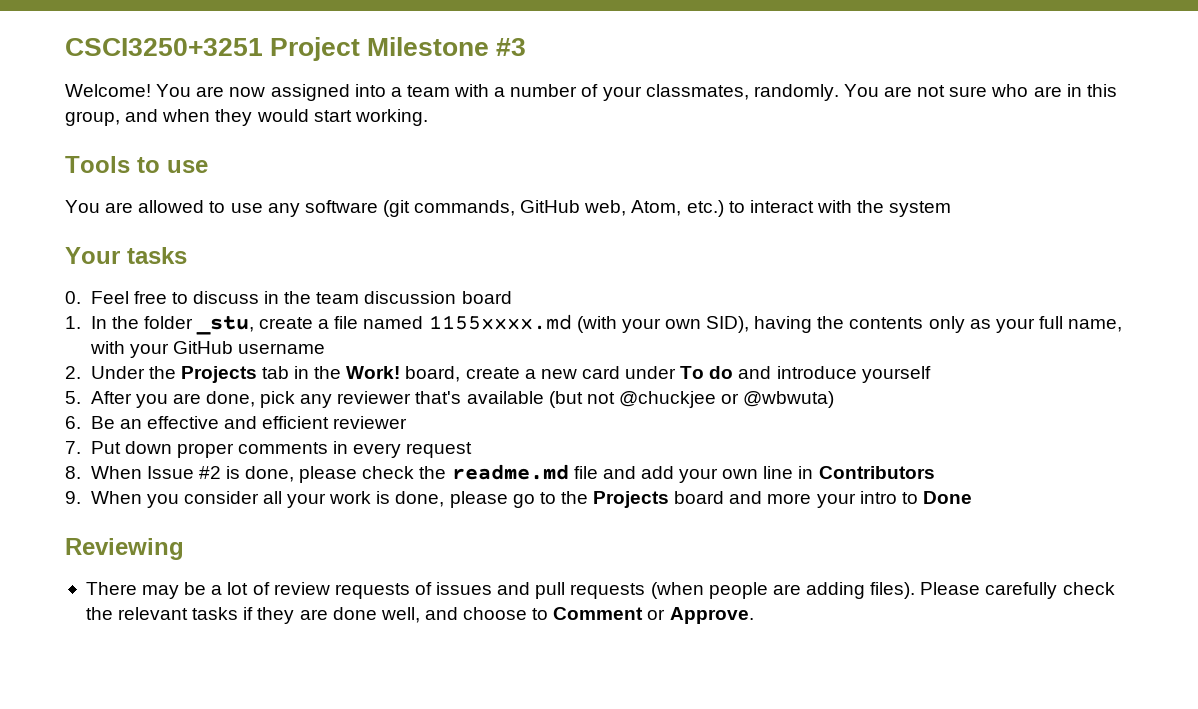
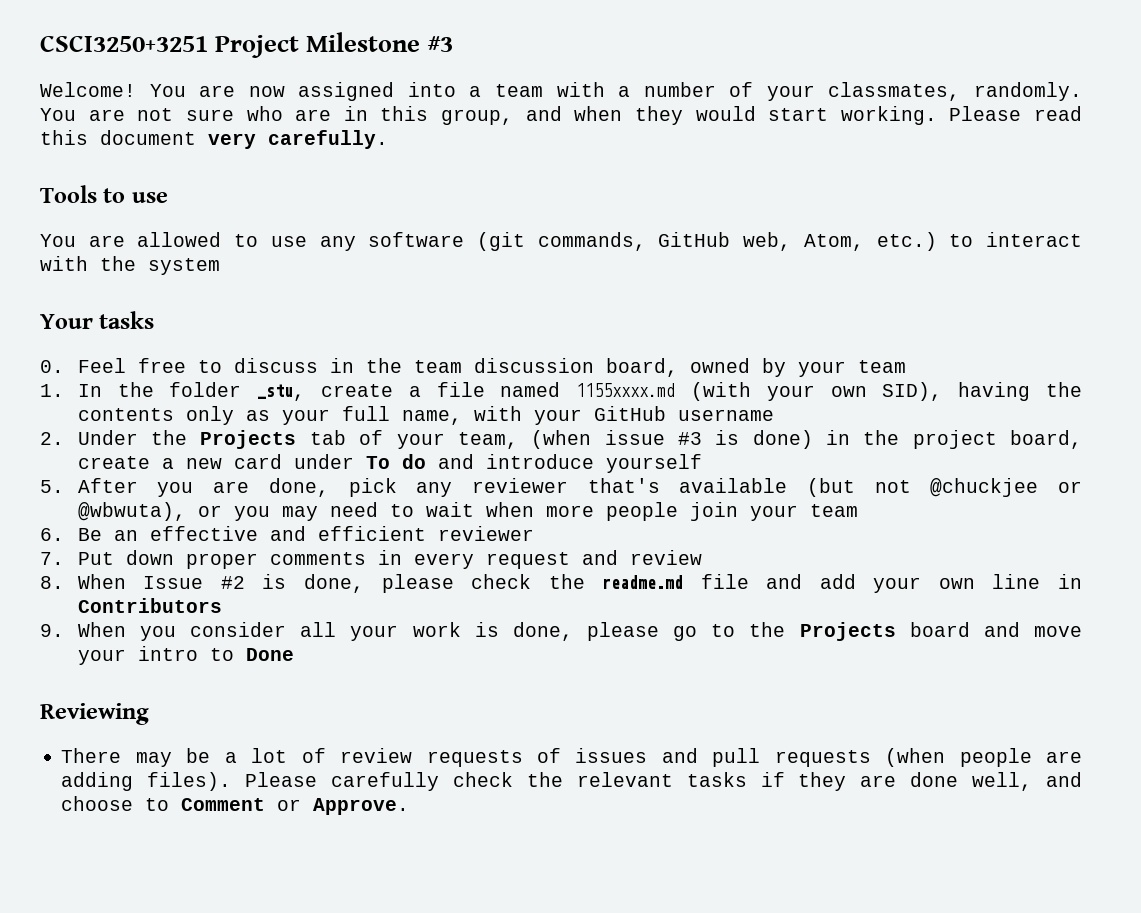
+ Please read this document very carefully.
- 0. Feel free to discuss in the team discussion board
+ 0. Feel free to discuss in the team discussion board, owned by your team
- 2. Under the Projects tab in the Work! board, create a new card under To do and introduce yourself
+ 2. Under the Projects tab of your team, (when issue #3 is done) in the project board, create a new card under To do and introduce yourself
- 5. After you are done, pick any reviewer that's available (but not @chuckjee or @wbwuta)
+ 5. After you are done, pick any reviewer that's available (but not @chuckjee or @wbwuta), or you may need to wait when more people join your team
- 7. Put down proper comments in every request
+ 7. Put down proper comments in every request and review
- 9. When you consider all your work is done, please go to the Projects board and more your intro to Done
+ 9. When you consider all your work is done, please go to the Projects board and move your intro to Done

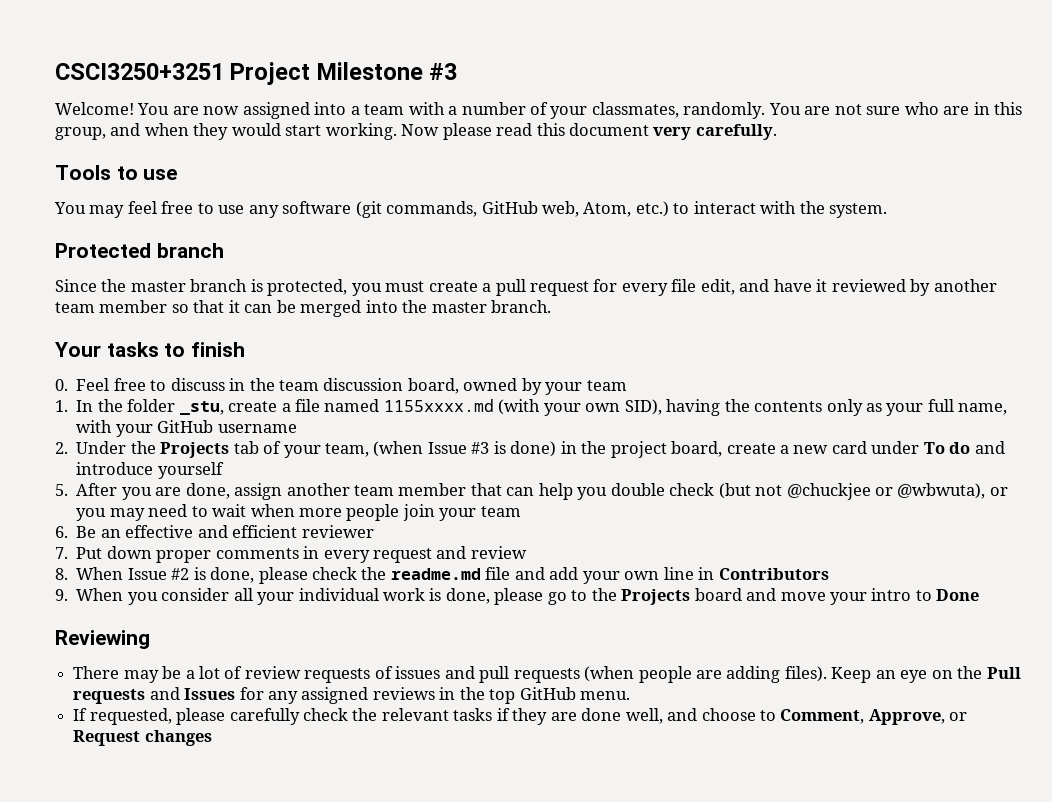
- Please read this document very carefully.
+ Now please read this document very carefully.
- You are allowed to use any software (git commands, GitHub web, Atom, etc.) to interact with the system
+ You may feel free to use any software (git commands, GitHub web, Atom, etc.) to interact with the system.
+ Protected branch
+ Since the master branch is protected, you must create a pull request for every file edit, and have it reviewed by another team member so that it can be merged into the master branch.
- Your tasks
+ Your tasks to finish
- 2. Under the Projects tab of your team, (when issue #3 is done) in the project board, create a new card under To do and introduce yourself
+ 2. Under the Projects tab of your team, (when Issue #3 is done) in the project board, create a new card under To do and introduce yourself
- 5. After you are done, pick any reviewer that's available (but not @chuckjee or @wbwuta), or you may need to wait when more people join your team
+ 5. After you are done, assign another team member that can help you double check (but not @chuckjee or @wbwuta), or you may need to wait when more people join your team
- 9. When you consider all your work is done, please go to the Projects board and move your intro to Done
+ 9. When you consider all your individual work is done, please go to the Projects board and move your intro to Done
- Please carefully check the relevant tasks if they are done well, and choose to Comment or Approve.
+ Keep an eye on the Pull requests and Issues for any assigned reviews in the top GitHub menu.
+ If requested, please carefully check the relevant tasks if they are done well, and choose to Comment, Approve, or Request changes

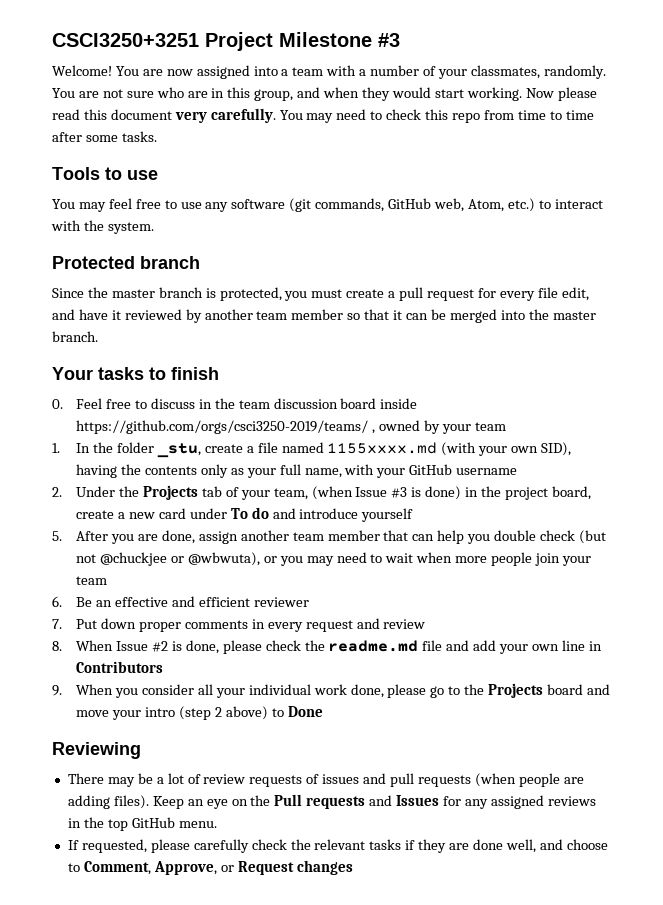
+ You may need to check this repo from time to time after some tasks.
- 0. Feel free to discuss in the team discussion board, owned by your team
+ 0. Feel free to discuss in the team discussion board inside https://github.com/orgs/csci3250-2019/teams/ , owned by your team
- 9. When you consider all your individual work is done, please go to the Projects board and move your intro to Done
+ 9. When you consider all your individual work done, please go to the Projects board and move your intro (step 2 above) to Done

